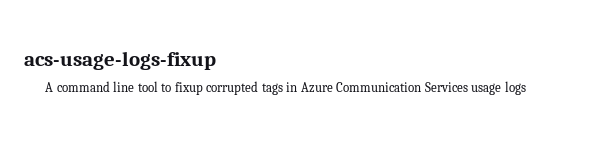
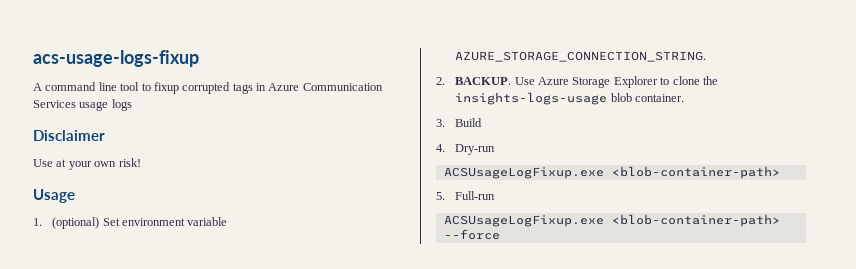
+ Disclaimer
+ Use at your own risk!
+ Usage
+ 1. (optional) Set environment variable AZURE_STORAGE_CONNECTION_STRING.
+ 2. BACKUP. Use Azure Storage Explorer to clone the insights-logs-usage blob container.
+ 3. Build
+ 4. Dry-run
+ ACSUsageLogFixup.exe <blob-container-path>
+ 5. Full-run
+ ACSUsageLogFixup.exe <blob-container-path> --force

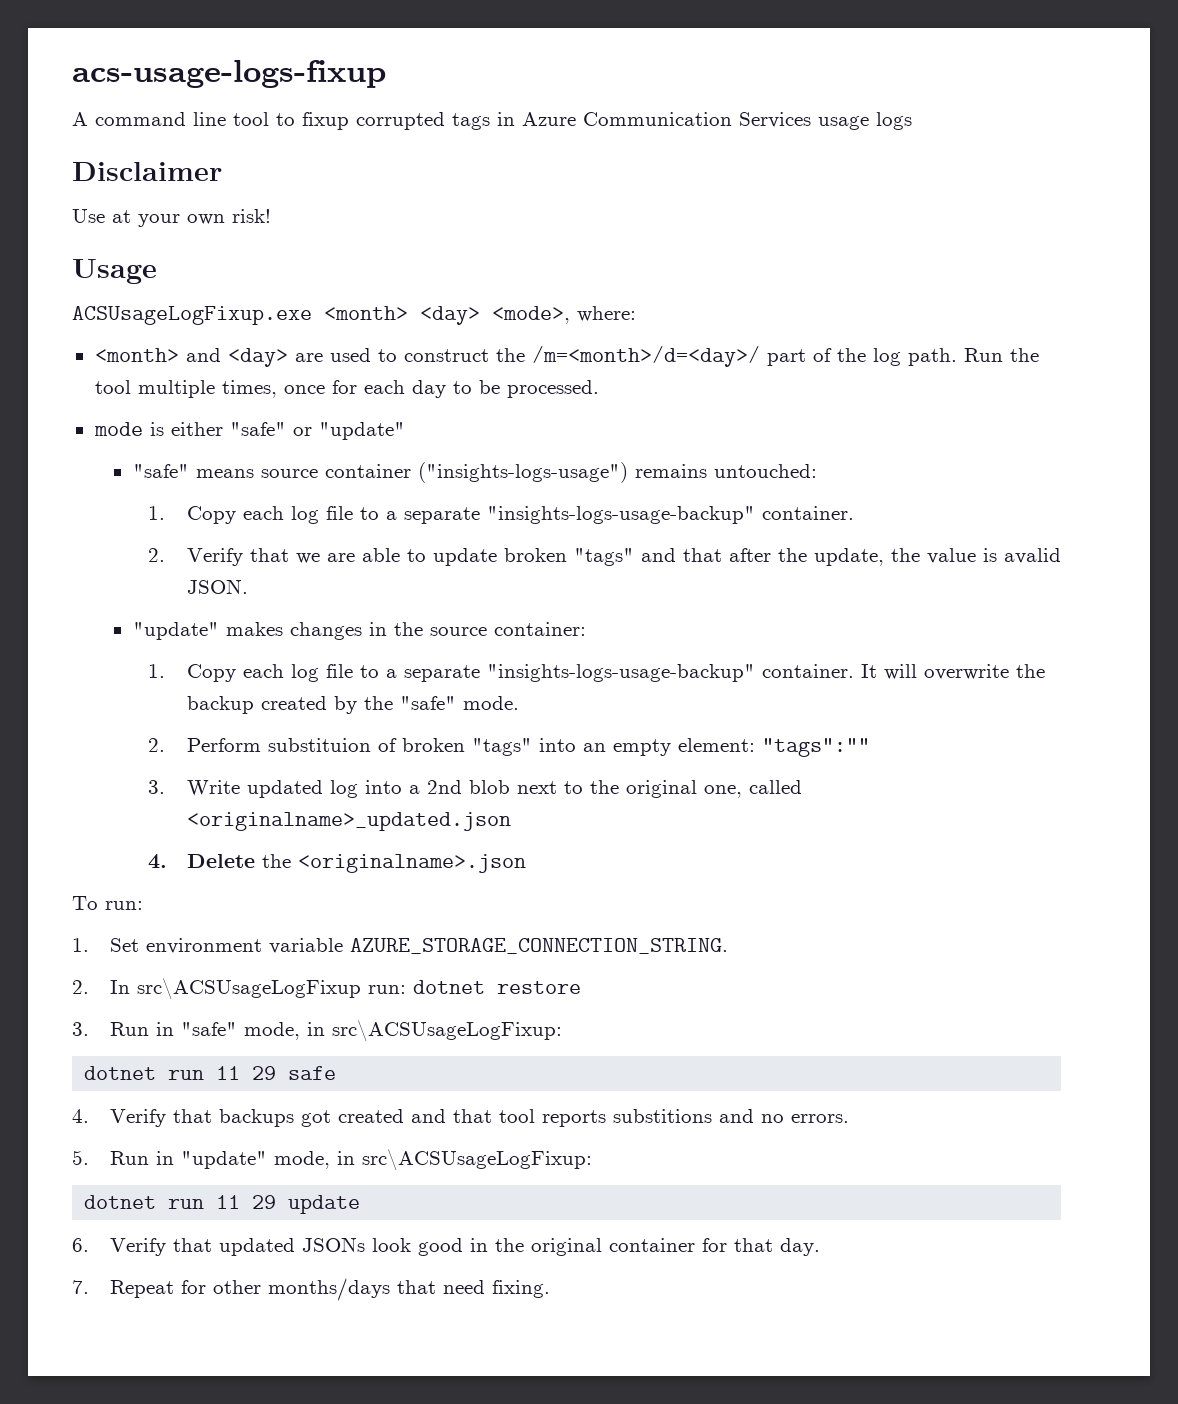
- 1. (optional) Set environment variable AZURE_STORAGE_CONNECTION_STRING.
+ ACSUsageLogFixup.exe <month> <day> <mode>, where:
+ <month> and <day> are used to construct the /m=<month>/d=<day>/ part of the log path. Run the tool multiple times, once for each day to be processed.
+ mode is either "safe" or "update"
+ "safe" means source container ("insights-logs-usage") remains untouched:
+ 1. Copy each log file to a separate "insights-logs-usage-backup" container.
+ 2. Verify that we are able to update broken "tags" and that after the update, the value is avalid JSON.
+ "update" makes changes in the source container:
+ 1. Copy each log file to a separate "insights-logs-usage-backup" container. It will overwrite the backup created by the "safe" mode.
+ 2. Perform substituion of broken "tags" into an empty element: "tags":""
+ 3. Write updated log into a 2nd blob next to the original one, called <originalname>_updated.json
+ 4. Delete the <originalname>.json
+ To run:
+ 1. Set environment variable AZURE_STORAGE_CONNECTION_STRING.
- 2. BACKUP. Use Azure Storage Explorer to clone the insights-logs-usage blob container.
- 3. Build
- 4. Dry-run
- ACSUsageLogFixup.exe <blob-container-path>
- 5. Full-run
- ACSUsageLogFixup.exe <blob-container-path> --force
+ 2. In src\ACSUsageLogFixup run: dotnet restore
+ 3. Run in "safe" mode, in src\ACSUsageLogFixup:
+ dotnet run 11 29 safe
+ 4. Verify that backups got created and that tool reports substitions and no errors.
+ 5. Run in "update" mode, in src\ACSUsageLogFixup:
+ dotnet run 11 29 update
+ 6. Verify that updated JSONs look good in the original container for that day.
+ 7. Repeat for other months/days that need fixing.

